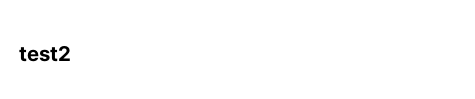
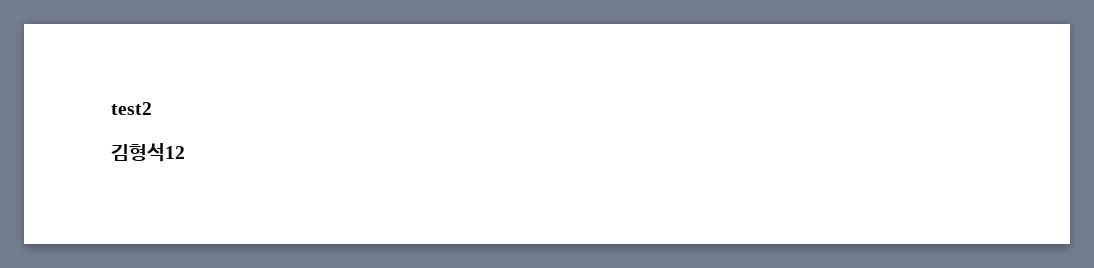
+ 김형석12

